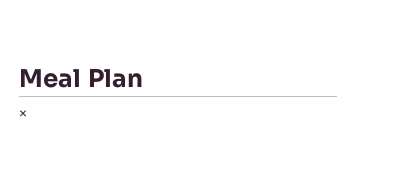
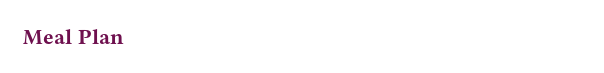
- ×

